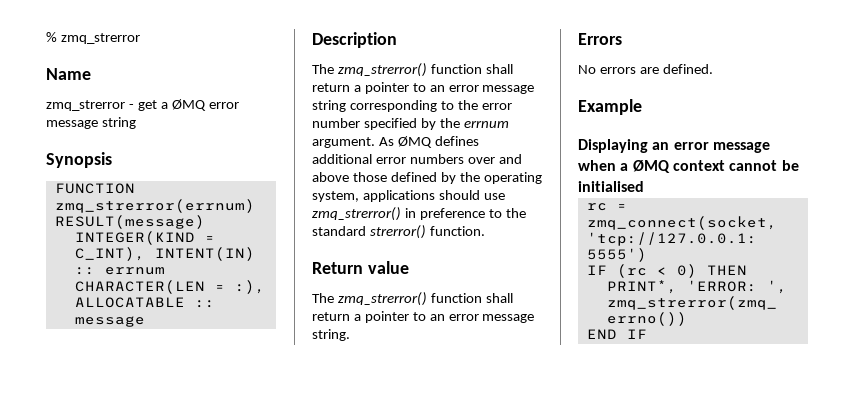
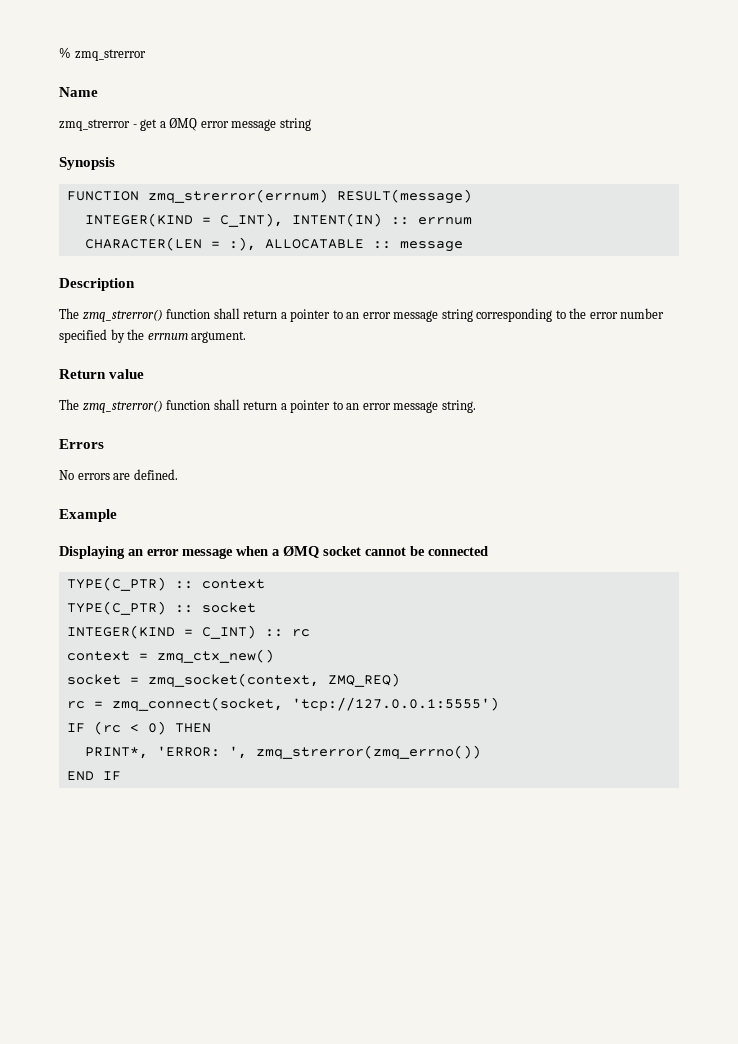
- As ØMQ defines additional error numbers over and above those defined by the operating system, applications should use zmq_strerror() in preference to the standard strerror() function.
- Displaying an error message when a ØMQ context cannot be initialised
+ Displaying an error message when a ØMQ socket cannot be connected
+ TYPE(C_PTR) :: context
+ TYPE(C_PTR) :: socket
+ INTEGER(KIND = C_INT) :: rc
+ context = zmq_ctx_new()
+ socket = zmq_socket(context, ZMQ_REQ)

